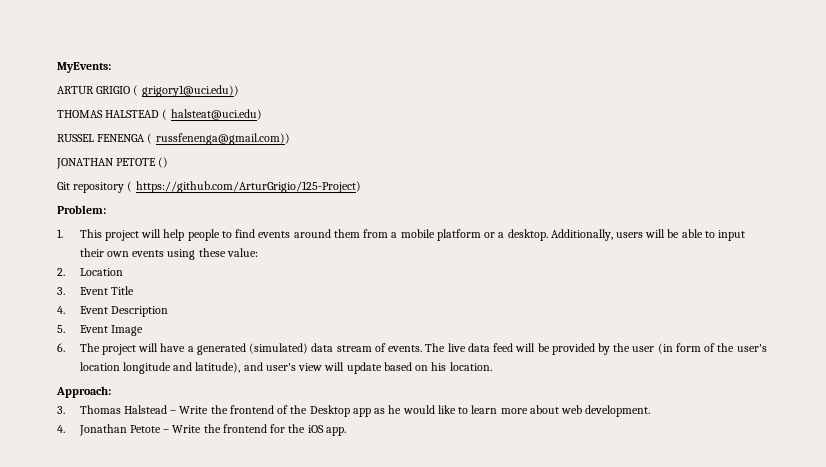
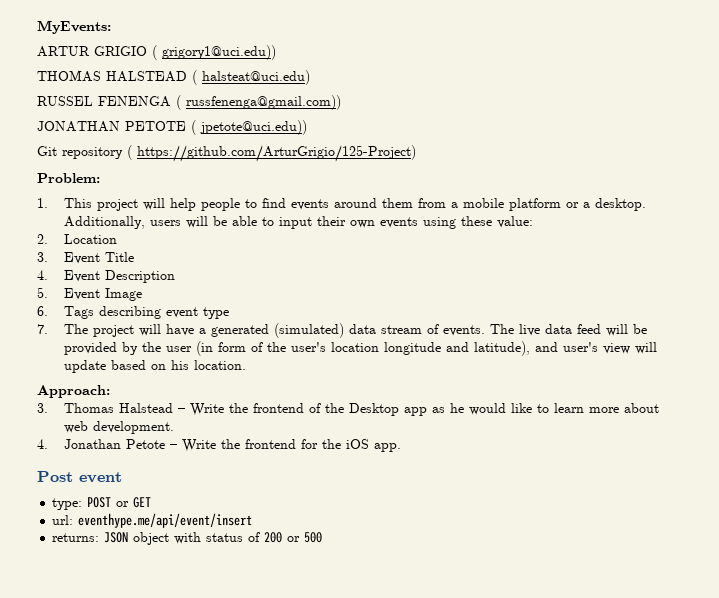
- JONATHAN PETOTE ()
+ JONATHAN PETOTE ( jpetote@uci.edu))
- 6. The project will have a generated (simulated) data stream of events.
+ 6. Tags describing event type
+ 7. The project will have a generated (simulated) data stream of events.
+ Post event
+ type: POST or GET
+ url: eventhype.me/api/event/insert
+ returns: JSON object with status of 200 or 500

